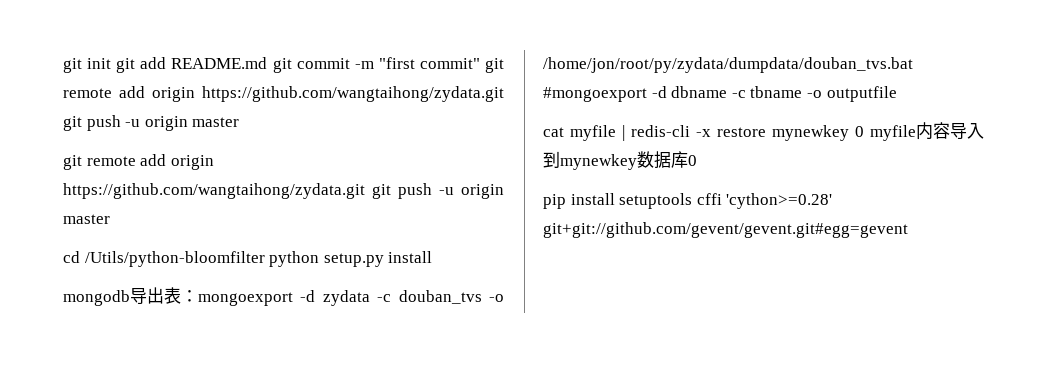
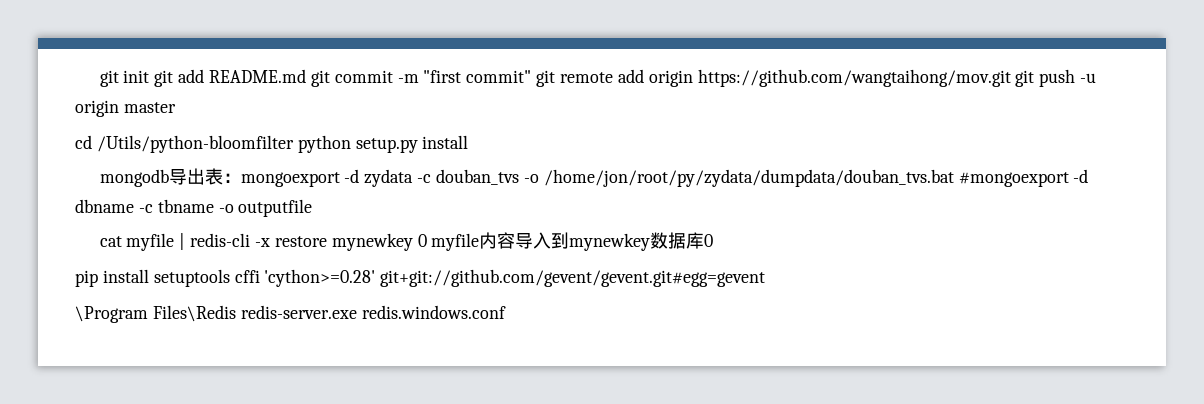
- git init git add README.md git commit -m "first commit" git remote add origin https://github.com/wangtaihong/zydata.git git push -u origin master
- git remote add origin https://github.com/wangtaihong/zydata.git git push -u origin master
+ git init git add README.md git commit -m "first commit" git remote add origin https://github.com/wangtaihong/mov.git git push -u origin master
+ \Program Files\Redis redis-server.exe redis.windows.conf

